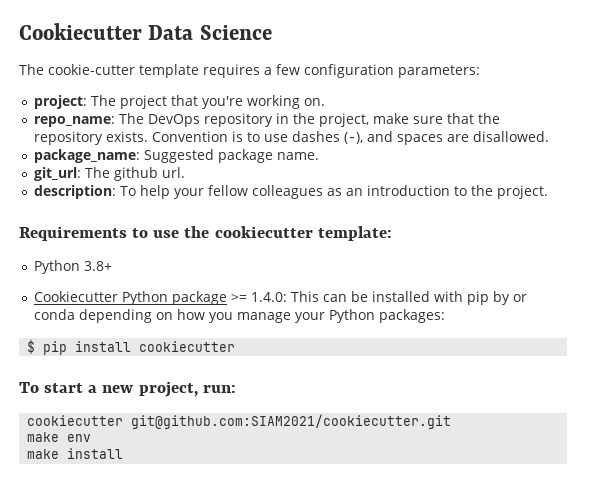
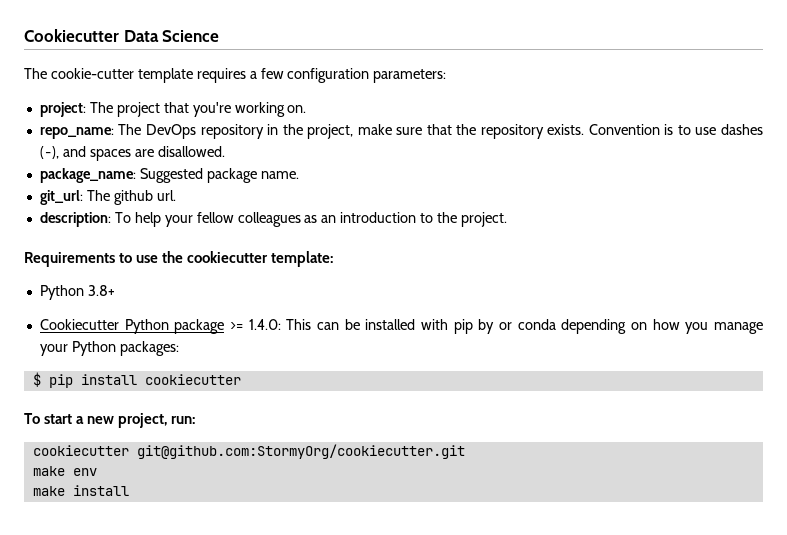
- cookiecutter git@github.com:SIAM2021/cookiecutter.git
+ cookiecutter git@github.com:StormyOrg/cookiecutter.git

